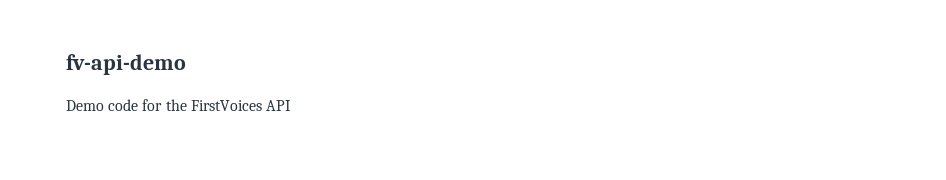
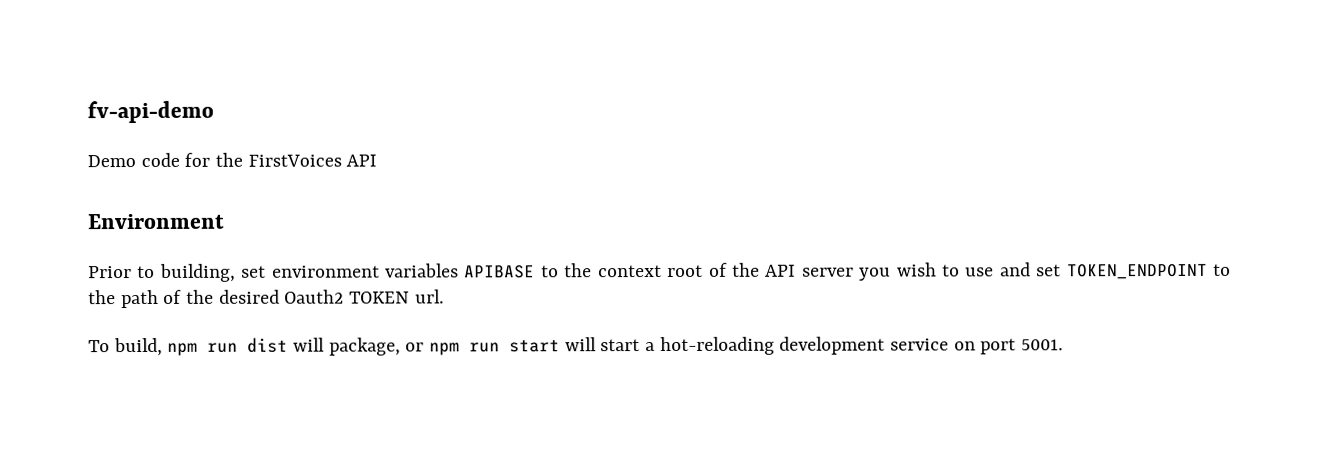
+ Environment
+ Prior to building, set environment variables APIBASE to the context root of the API server you wish to use and set TOKEN_ENDPOINT to the path of the desired Oauth2 TOKEN url.
+ To build, npm run dist will package, or npm run start will start a hot-reloading development service on port 5001.

